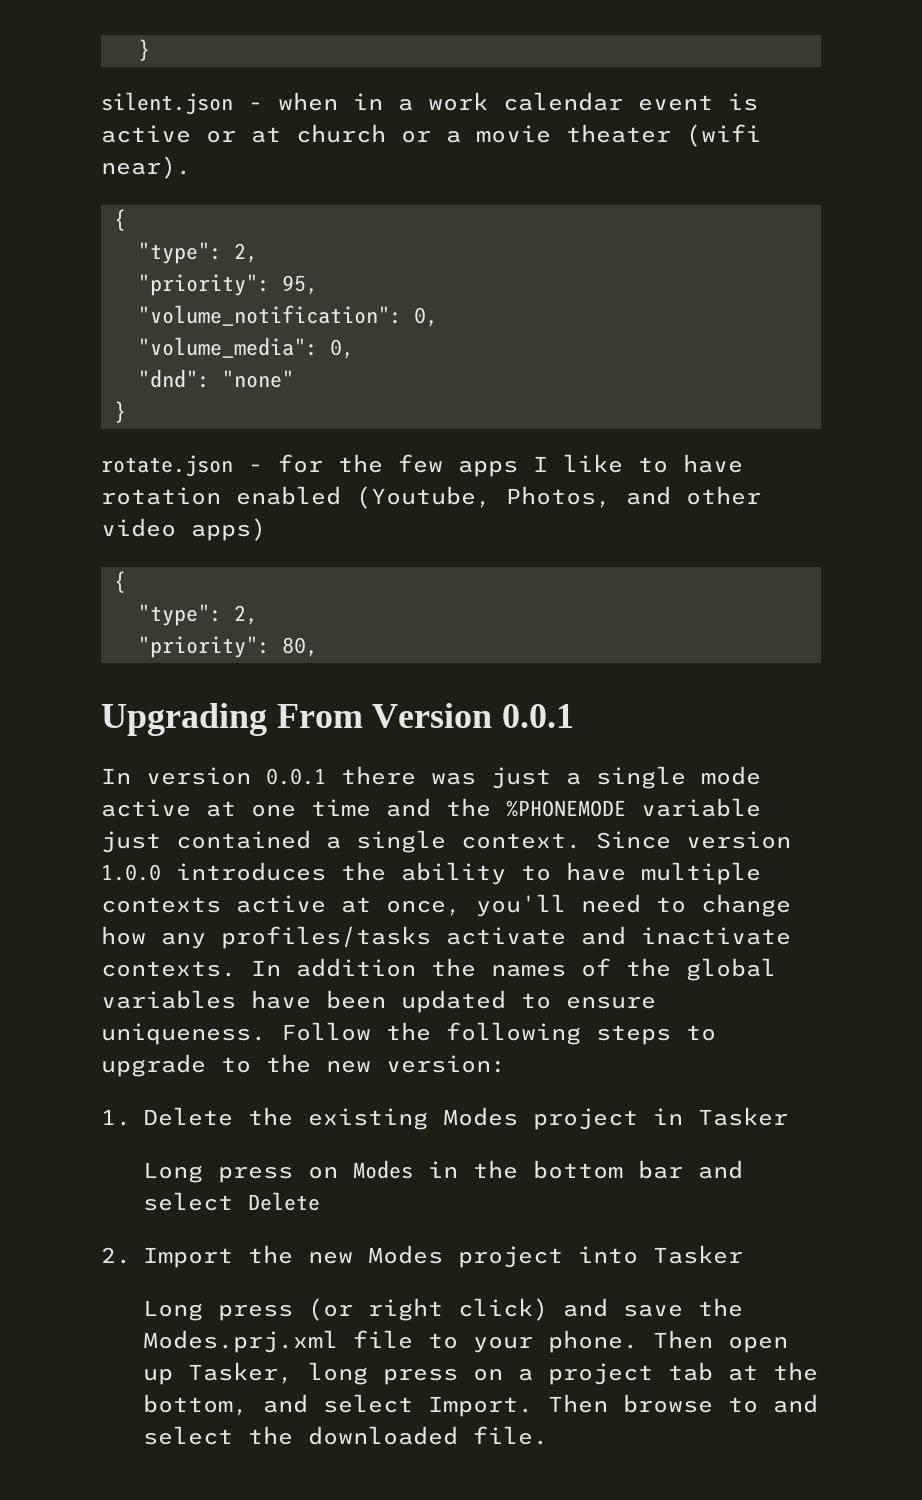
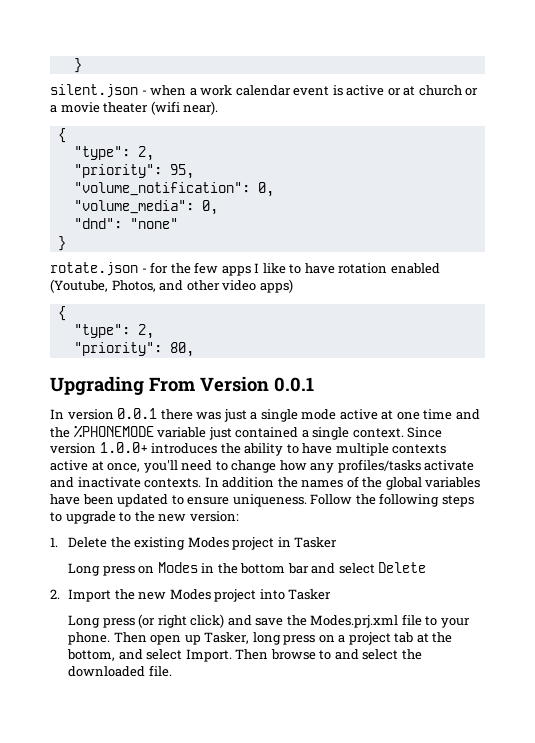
- silent.json - when in a work calendar event is active or at church or a movie theater (wifi near).
+ silent.json - when a work calendar event is active or at church or a movie theater (wifi near).
- Since version 1.0.0 introduces the ability to have multiple contexts active at once, you'll need to change how any profiles/tasks activate and inactivate contexts.
+ Since version 1.0.0+ introduces the ability to have multiple contexts active at once, you'll need to change how any profiles/tasks activate and inactivate contexts.

